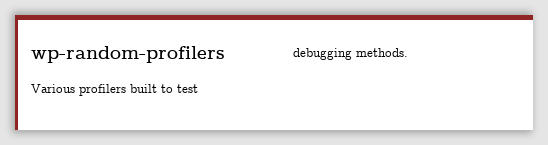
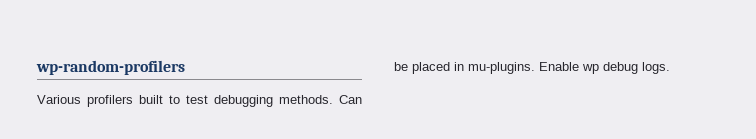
+ Can be placed in mu-plugins. Enable wp debug logs.

